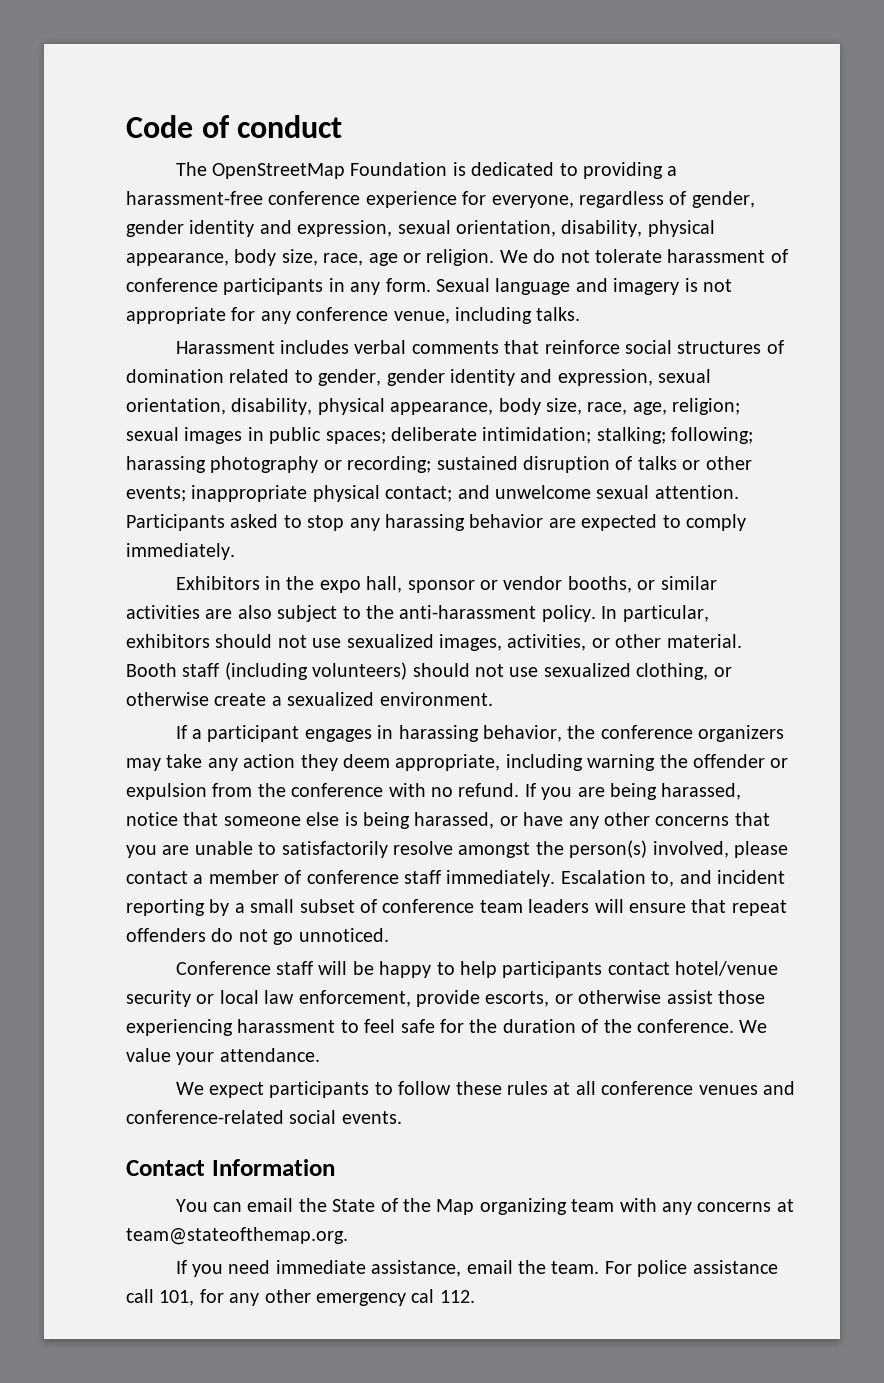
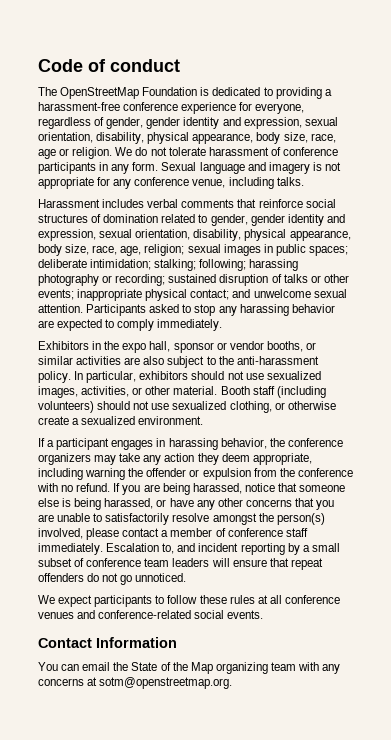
- Conference staff will be happy to help participants contact hotel/venue security or local law enforcement, provide escorts, or otherwise assist those experiencing harassment to feel safe for the duration of the conference. We value your attendance.
- You can email the State of the Map organizing team with any concerns at team@stateofthemap.org.
- If you need immediate assistance, email the team. For police assistance call 101, for any other emergency cal 112.
+ You can email the State of the Map organizing team with any concerns at sotm@openstreetmap.org.

